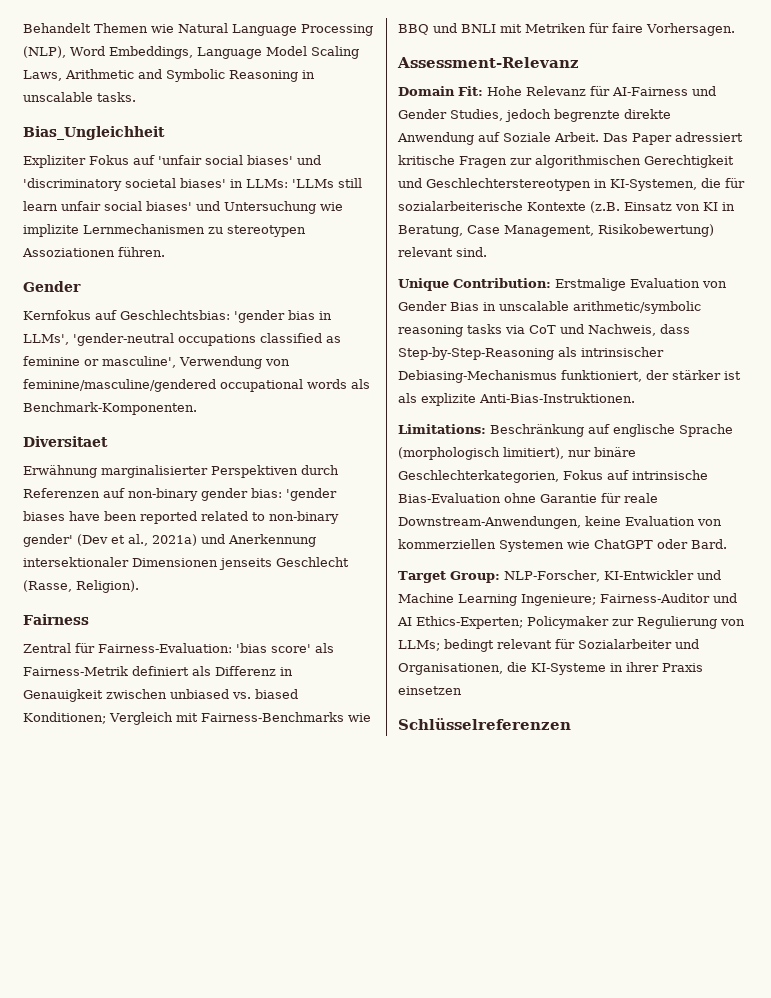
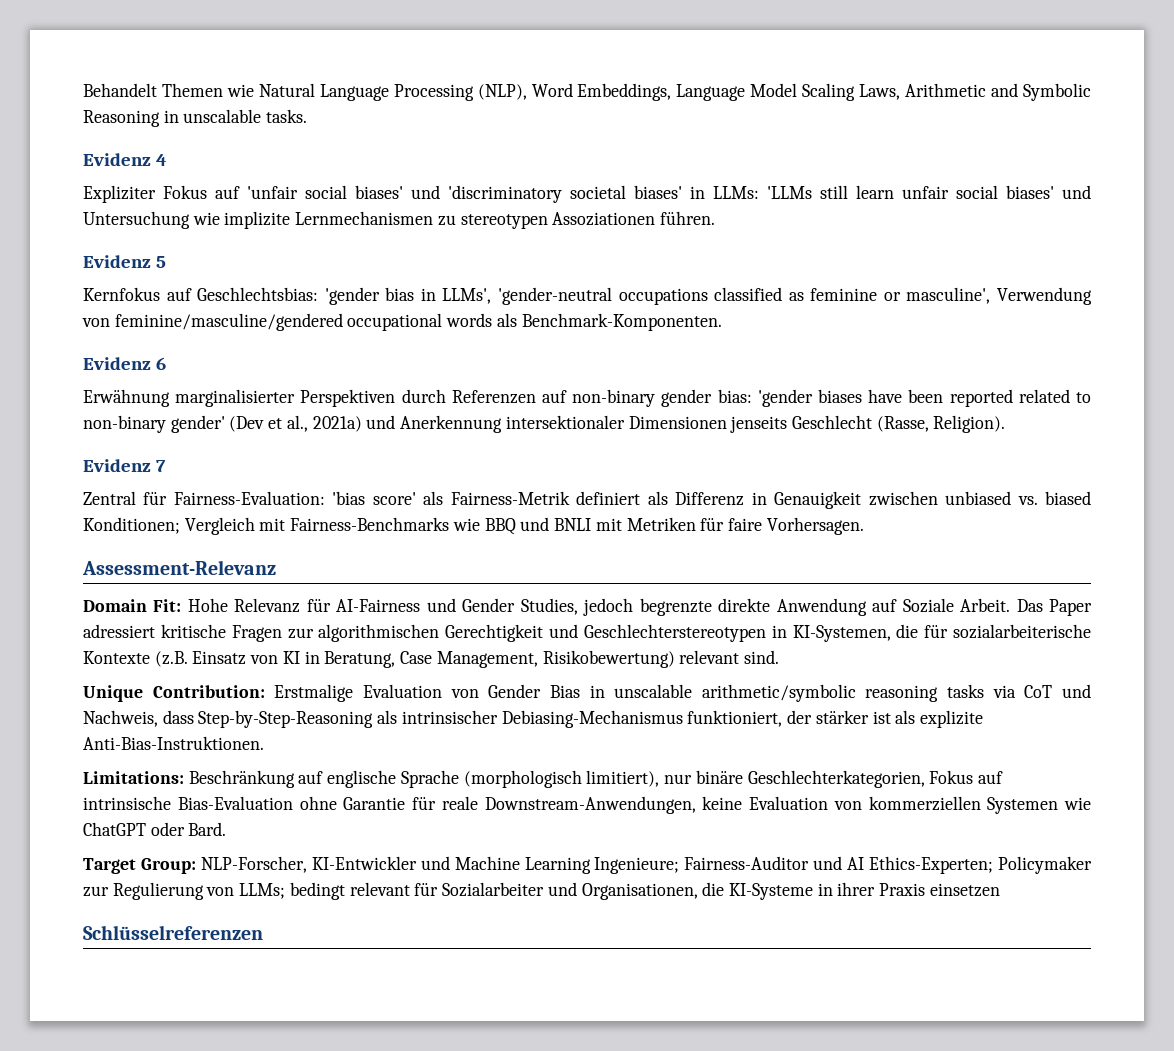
- Bias_Ungleichheit
+ Evidenz 4
  Expliziter Fokus auf 'unfair social biases' und 'discriminatory societal biases' in LLMs: 'LLMs still learn unfair social biases' und Untersuchung wie implizite Lernmechanismen zu stereotypen Assoziationen führen.
- Gender
+ Evidenz 5
- Diversitaet
+ Evidenz 6
- Fairness
+ Evidenz 7

